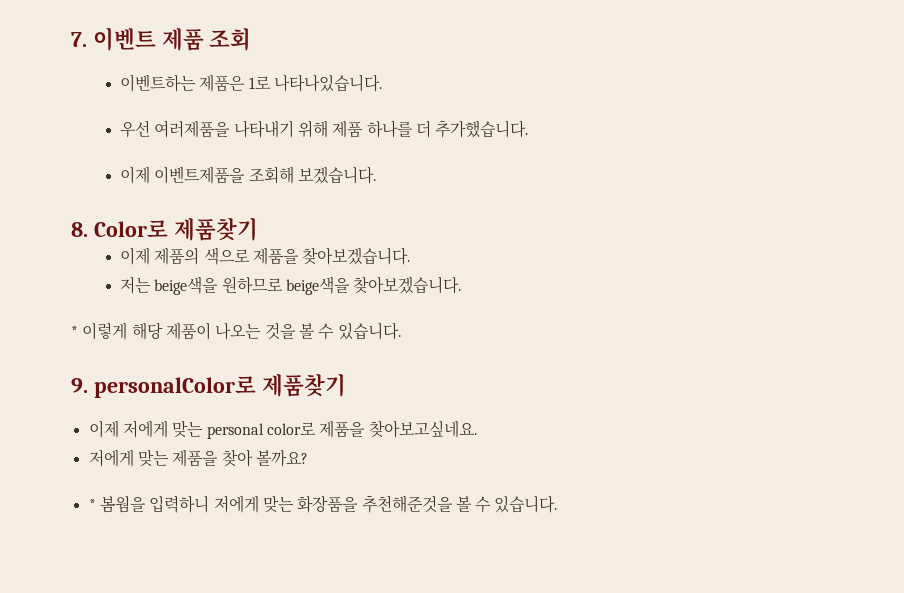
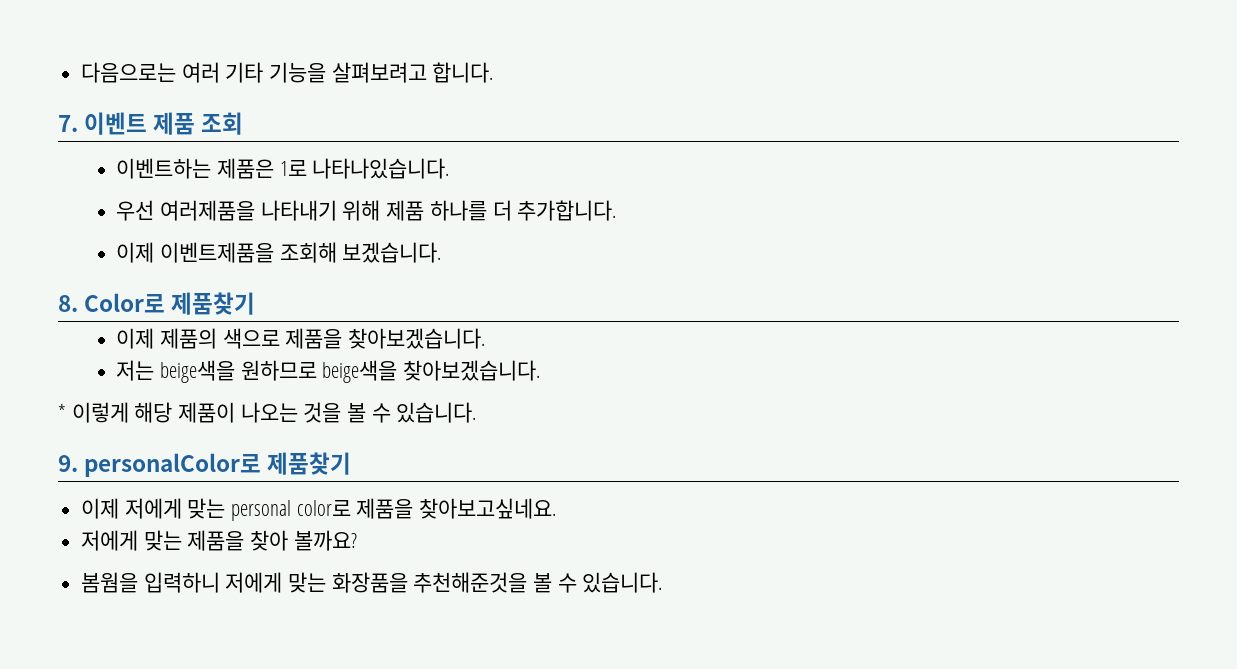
+ 다음으로는 여러 기타 기능을 살펴보려고 합니다.
- 우선 여러제품을 나타내기 위해 제품 하나를 더 추가했습니다.
+ 우선 여러제품을 나타내기 위해 제품 하나를 더 추가합니다.
- * 봄웜을 입력하니 저에게 맞는 화장품을 추천해준것을 볼 수 있습니다.
+ 봄웜을 입력하니 저에게 맞는 화장품을 추천해준것을 볼 수 있습니다.

